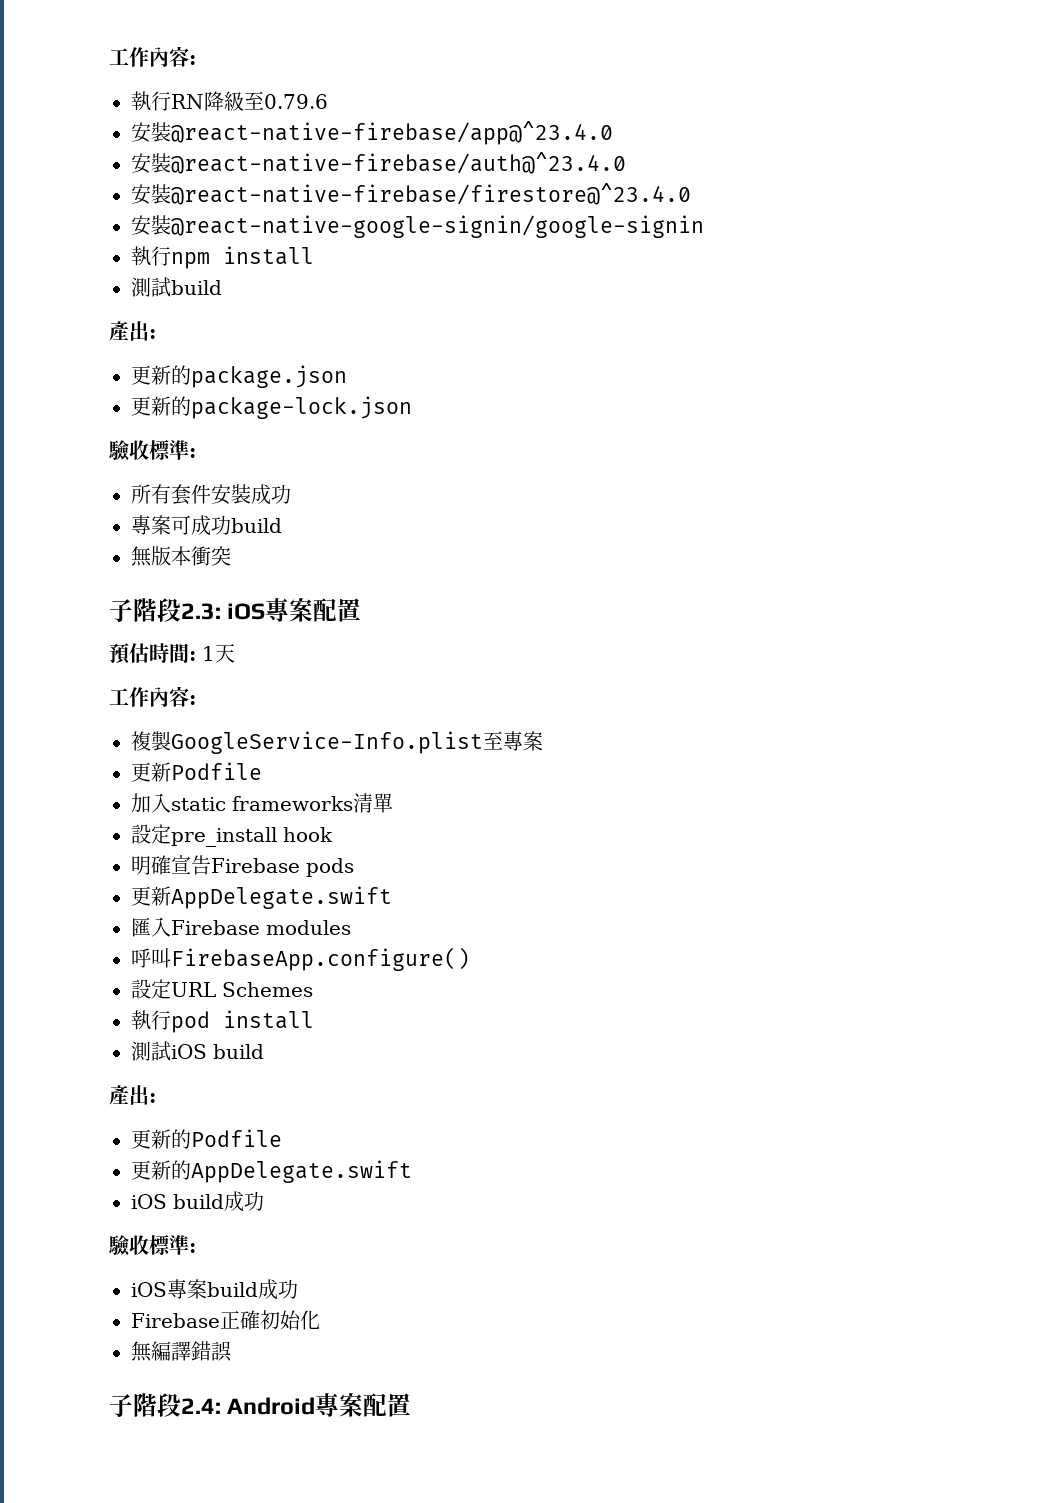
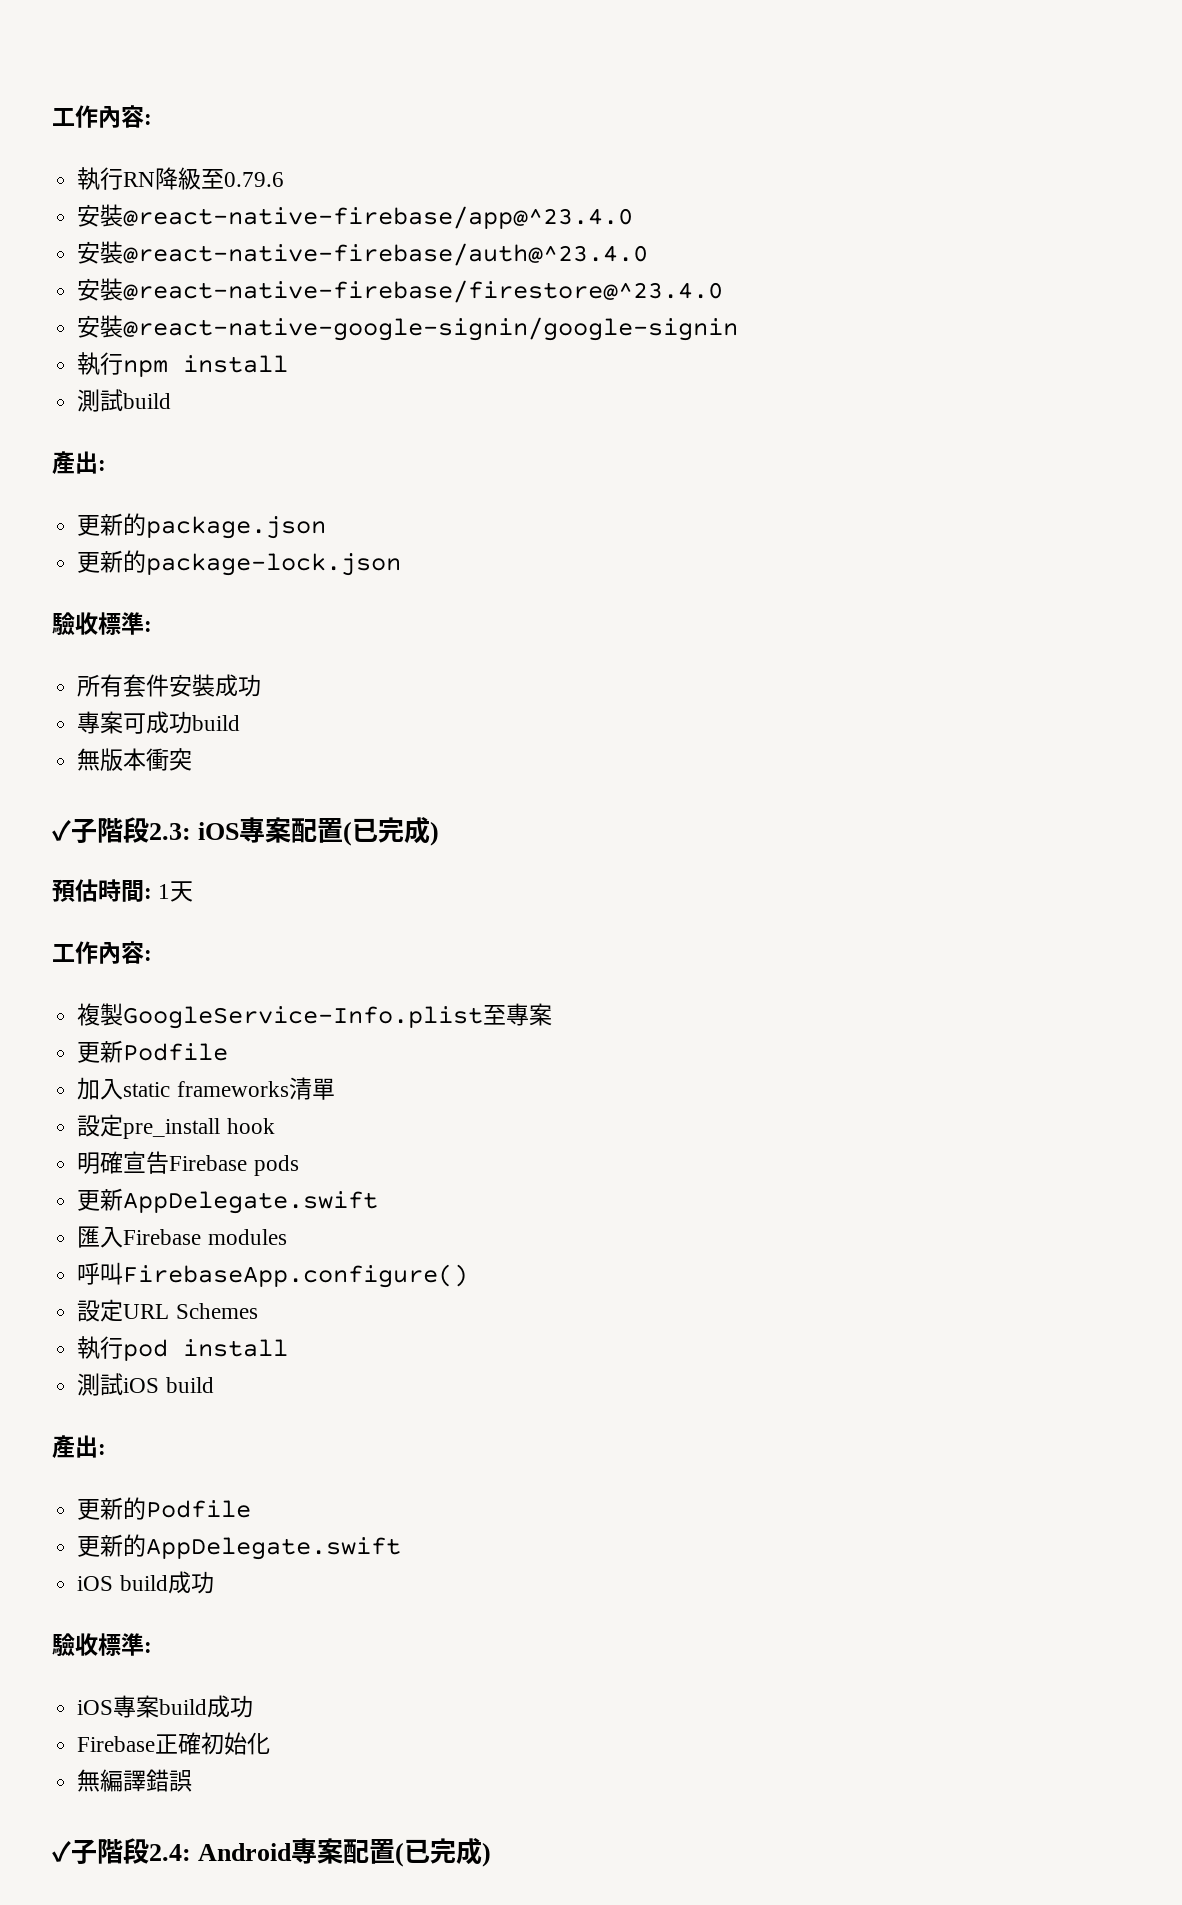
- 子階段2.3: iOS專案配置
+ ✓子階段2.3: iOS專案配置(已完成)
- 子階段2.4: Android專案配置
+ ✓子階段2.4: Android專案配置(已完成)

